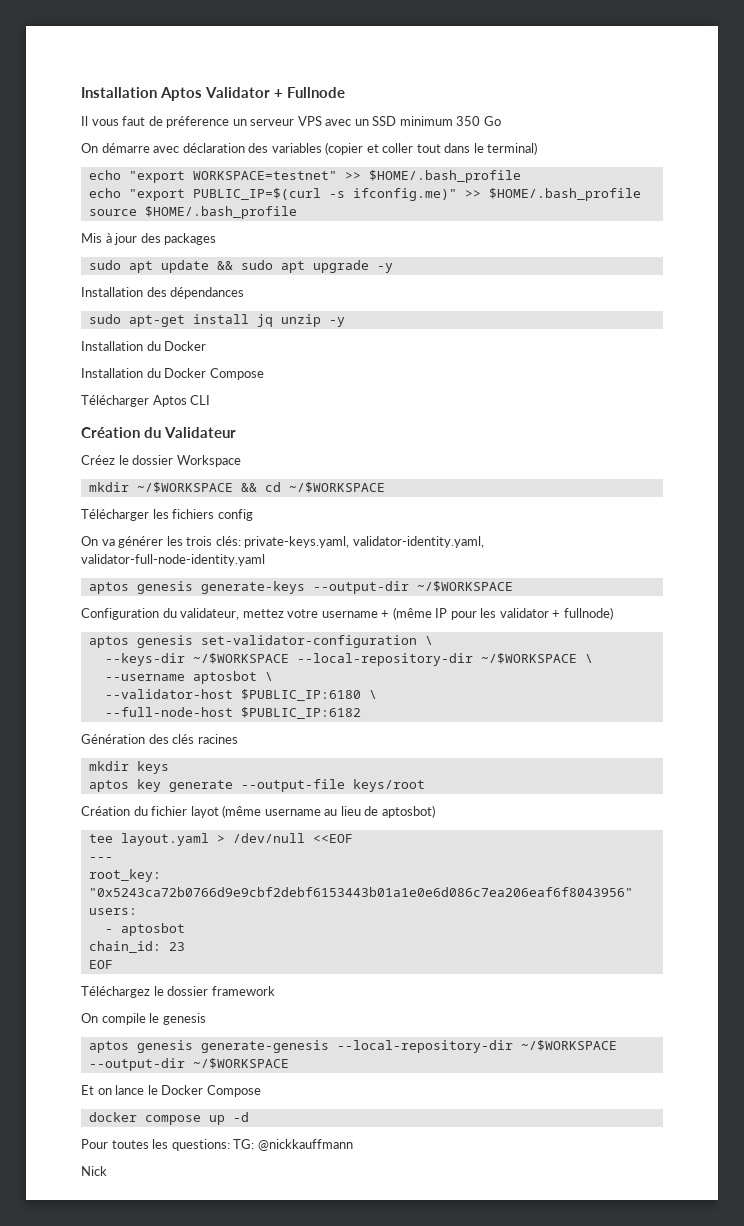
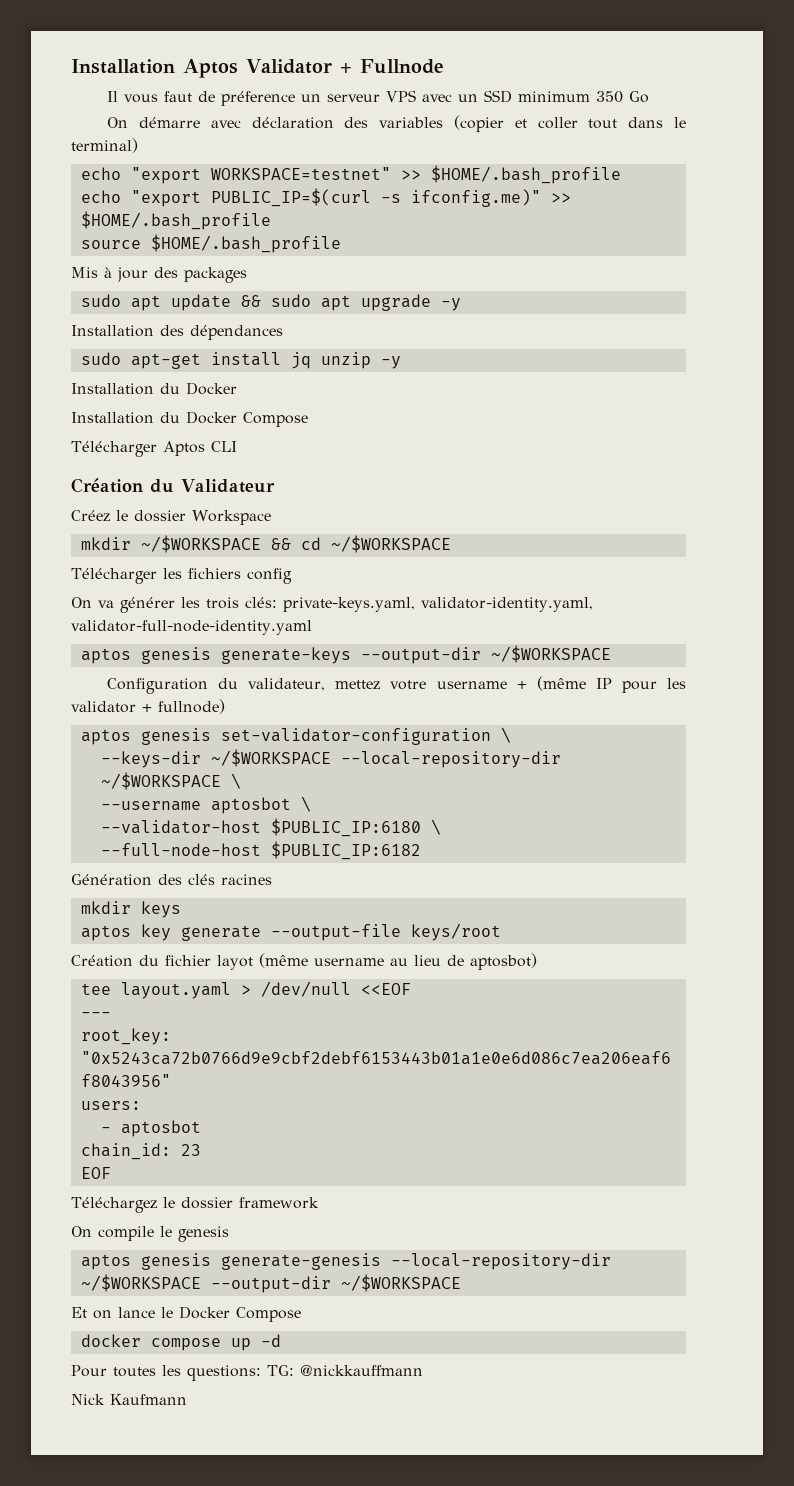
- Nick
+ Nick Kaufmann

